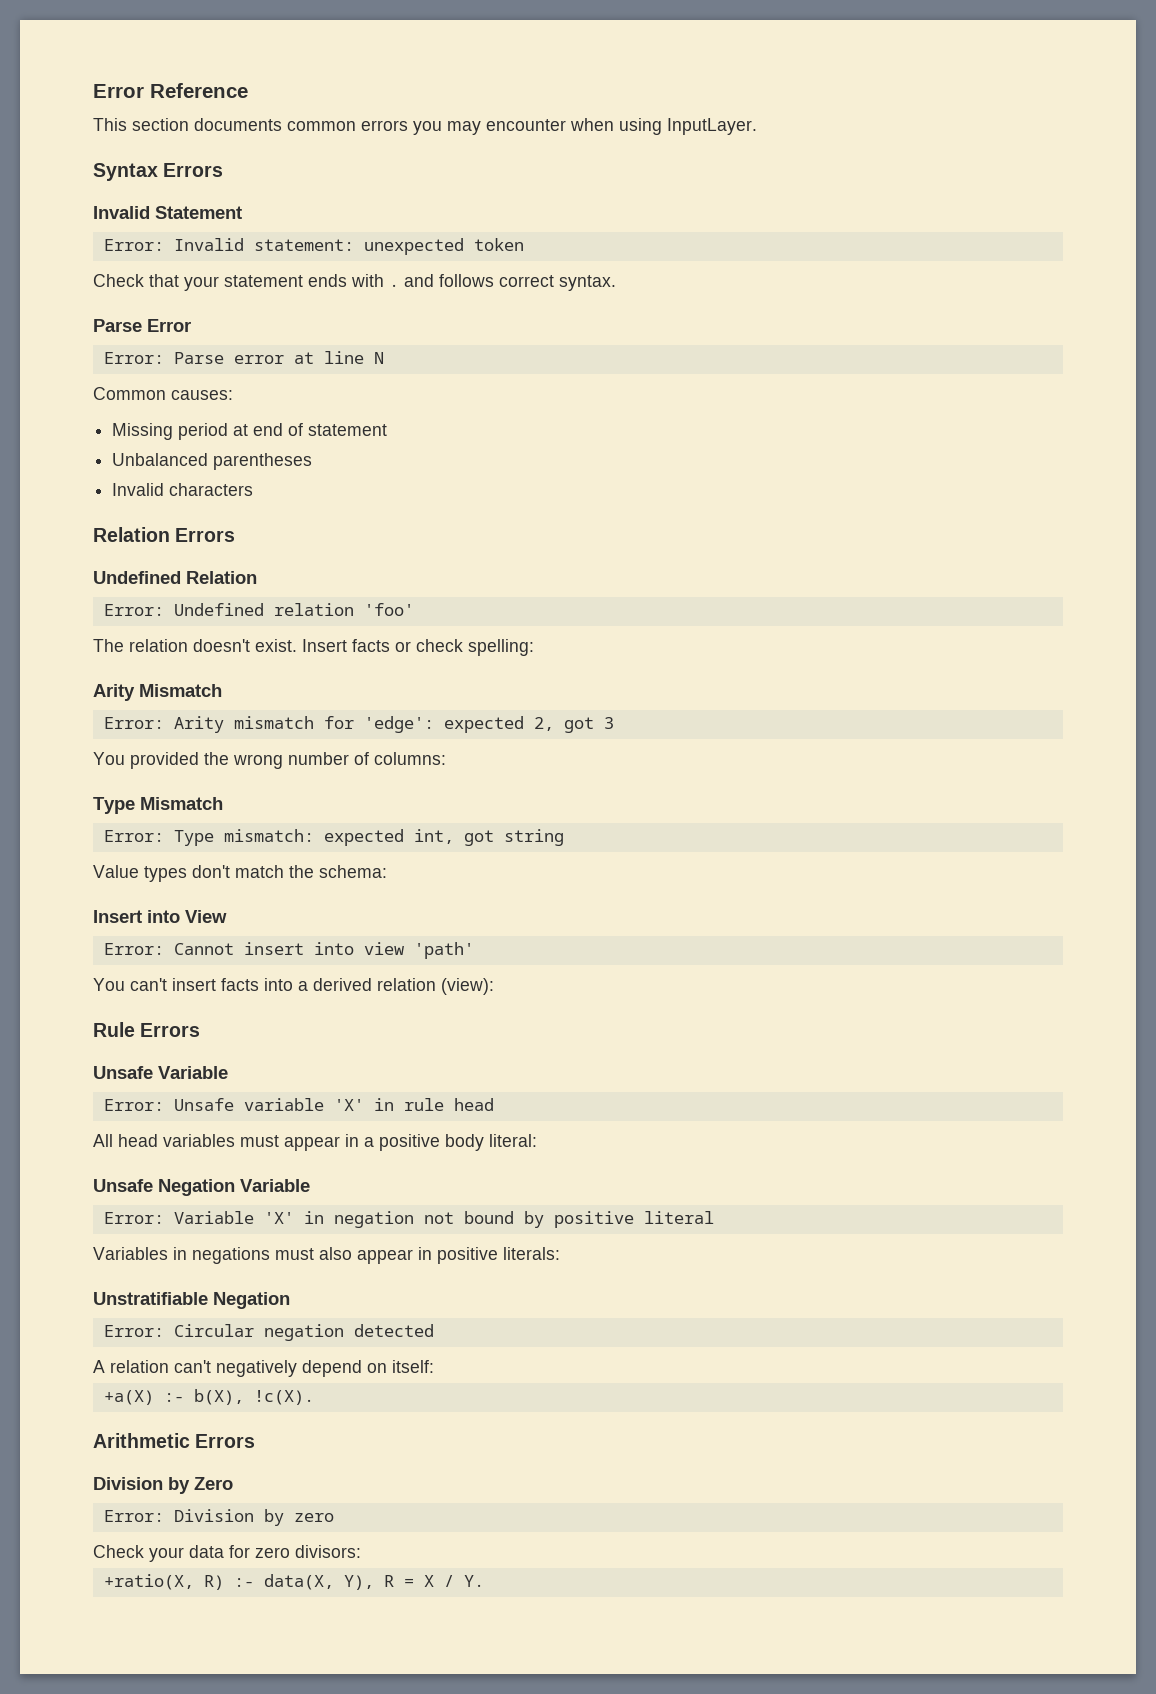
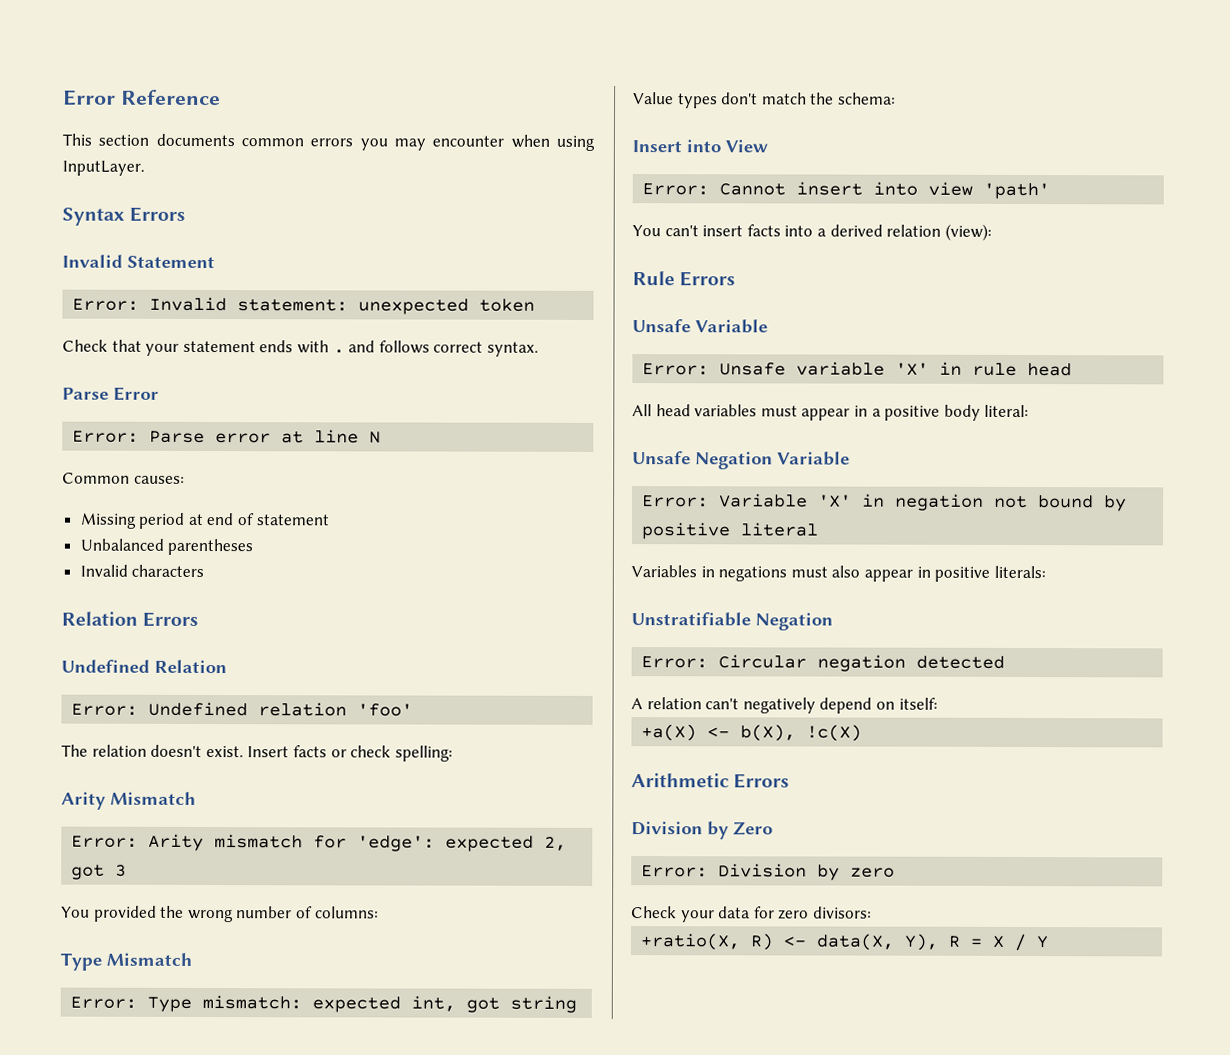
- +a(X) :- b(X), !c(X).
+ +a(X) <- b(X), !c(X)
- +ratio(X, R) :- data(X, Y), R = X / Y.
+ +ratio(X, R) <- data(X, Y), R = X / Y

